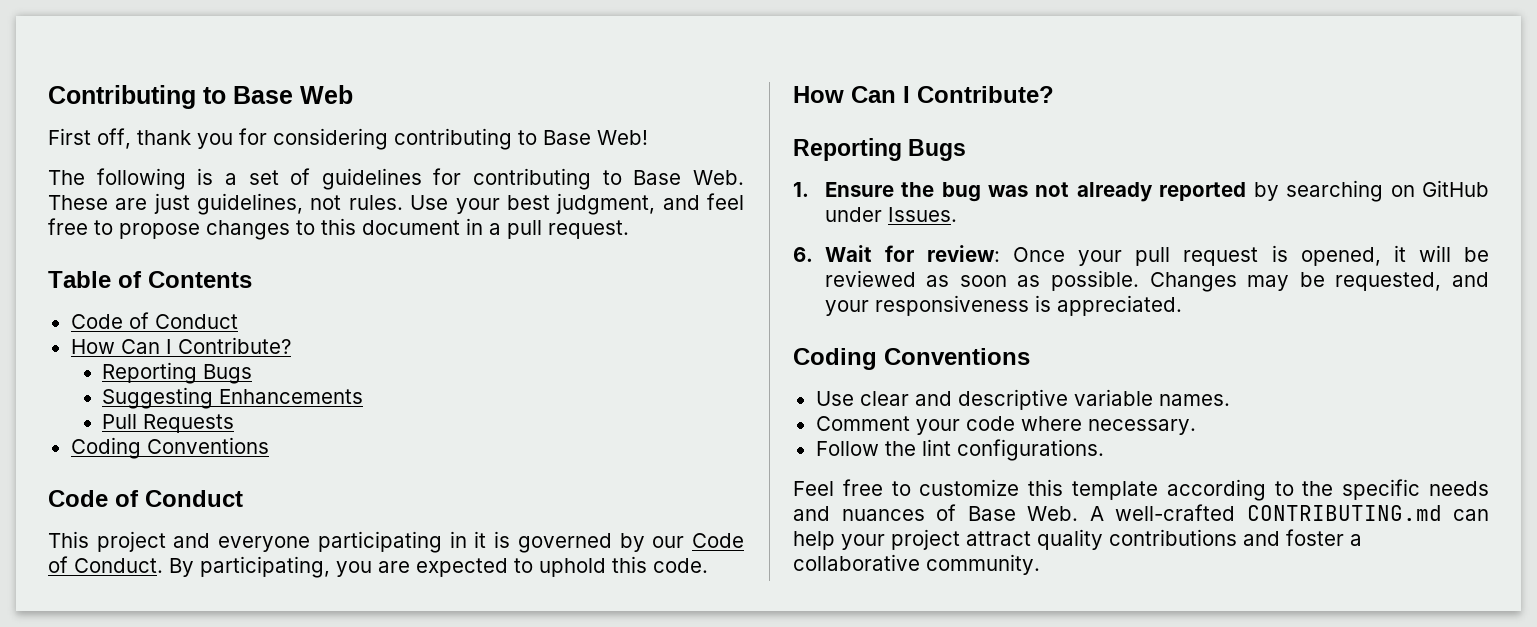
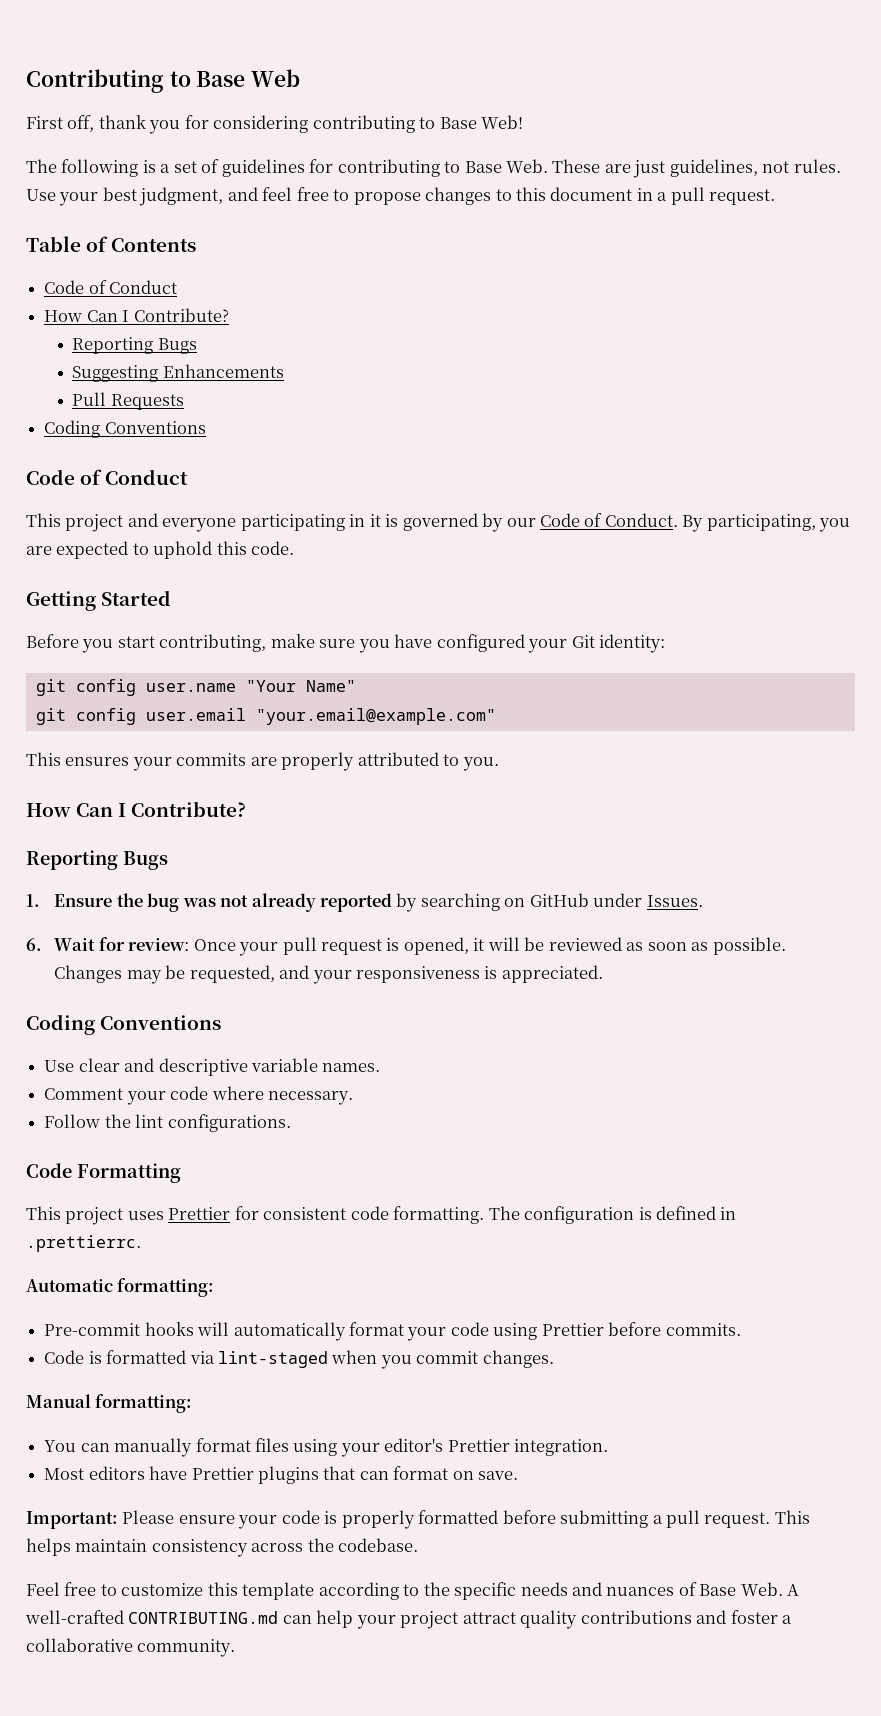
+ Getting Started
+ Before you start contributing, make sure you have configured your Git identity:
+ git config user.name "Your Name"
+ git config user.email "your.email@example.com"
+ This ensures your commits are properly attributed to you.
+ Code Formatting
+ This project uses Prettier for consistent code formatting. The configuration is defined in .prettierrc.
+ Automatic formatting:
+ Pre-commit hooks will automatically format your code using Prettier before commits.
+ Code is formatted via lint-staged when you commit changes.
+ Manual formatting:
+ You can manually format files using your editor's Prettier integration.
+ Most editors have Prettier plugins that can format on save.
+ Important: Please ensure your code is properly formatted before submitting a pull request. This helps maintain consistency across the codebase.

